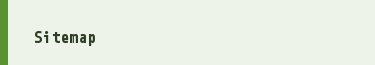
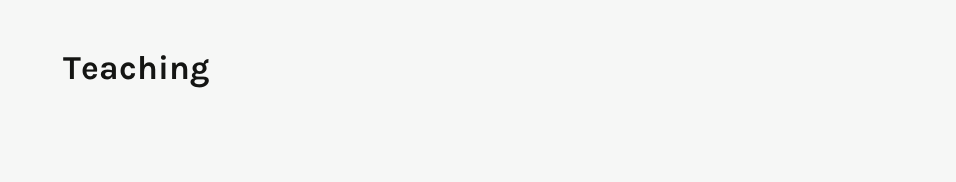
- Sitemap
+ Teaching

